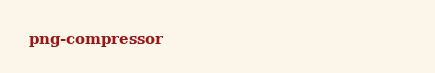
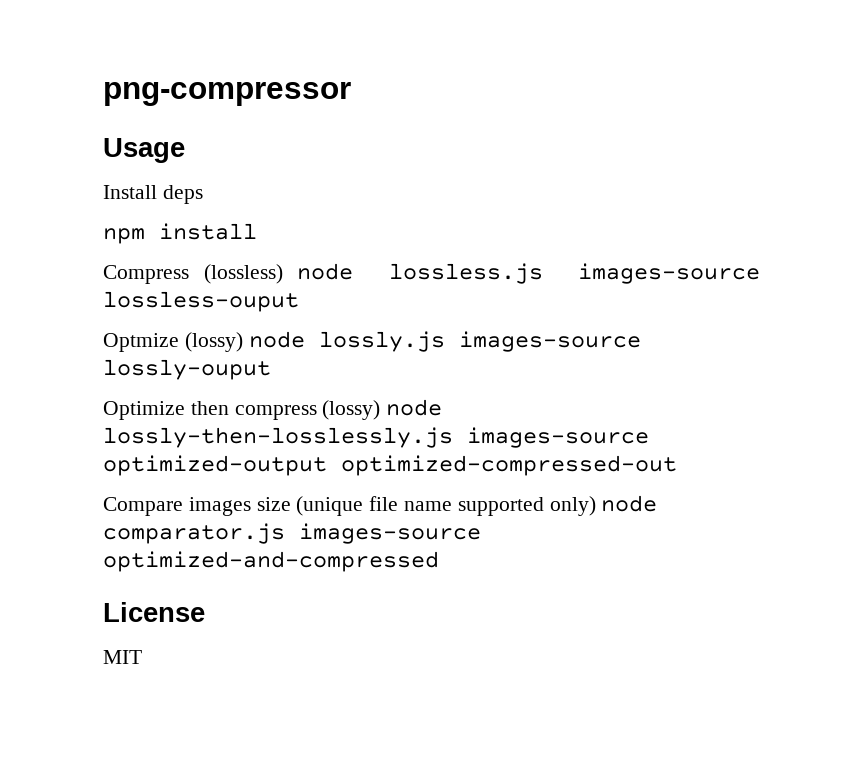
+ Usage
+ Install deps
+ npm install
+ Compress (lossless) node lossless.js images-source lossless-ouput
+ Optmize (lossy) node lossly.js images-source lossly-ouput
+ Optimize then compress (lossy) node lossly-then-losslessly.js images-source optimized-output optimized-compressed-out
+ Compare images size (unique file name supported only) node comparator.js images-source optimized-and-compressed
+ License
+ MIT

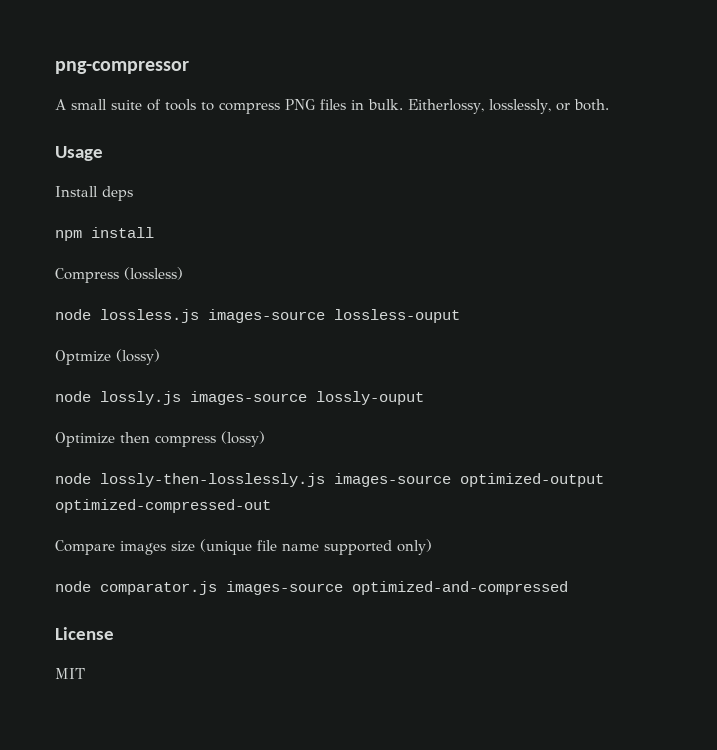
+ A small suite of tools to compress PNG files in bulk. Eitherlossy, losslessly, or both.
- Compress (lossless) node lossless.js images-source lossless-ouput
+ Compress (lossless)
+ node lossless.js images-source lossless-ouput
- Optmize (lossy) node lossly.js images-source lossly-ouput
+ Optmize (lossy)
+ node lossly.js images-source lossly-ouput
- Optimize then compress (lossy) node lossly-then-losslessly.js images-source optimized-output optimized-compressed-out
+ Optimize then compress (lossy)
+ node lossly-then-losslessly.js images-source optimized-output optimized-compressed-out
- Compare images size (unique file name supported only) node comparator.js images-source optimized-and-compressed
+ Compare images size (unique file name supported only)
+ node comparator.js images-source optimized-and-compressed

